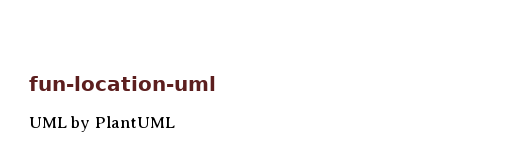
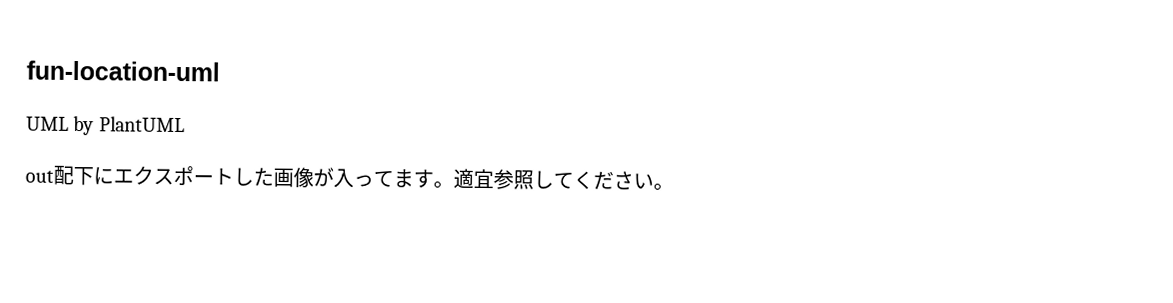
+ out配下にエクスポートした画像が入ってます。適宜参照してください。

